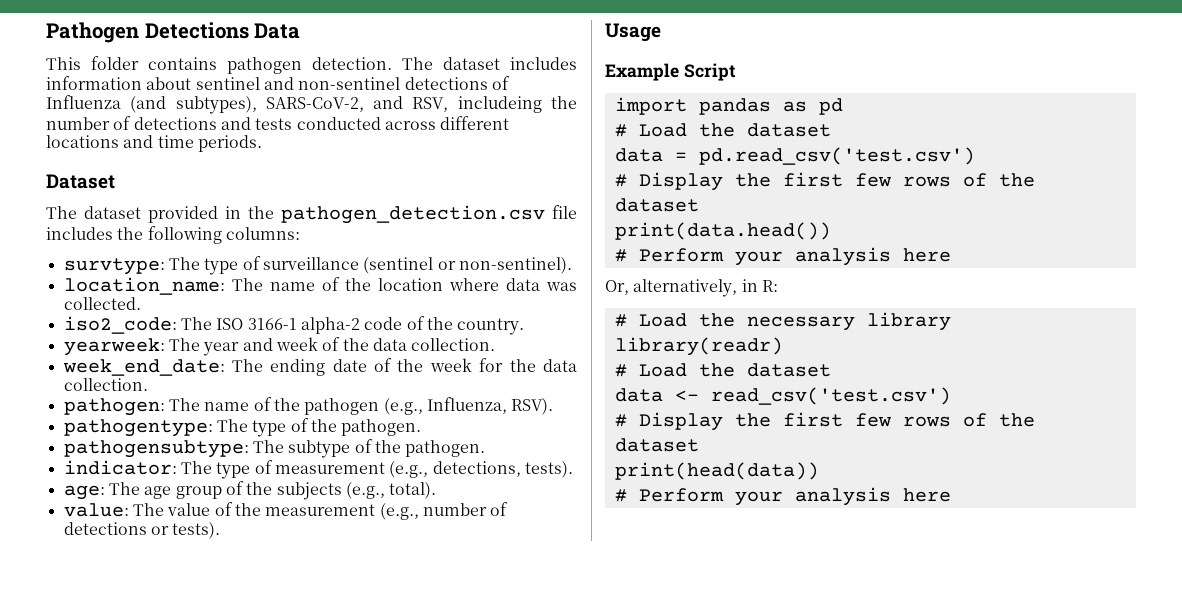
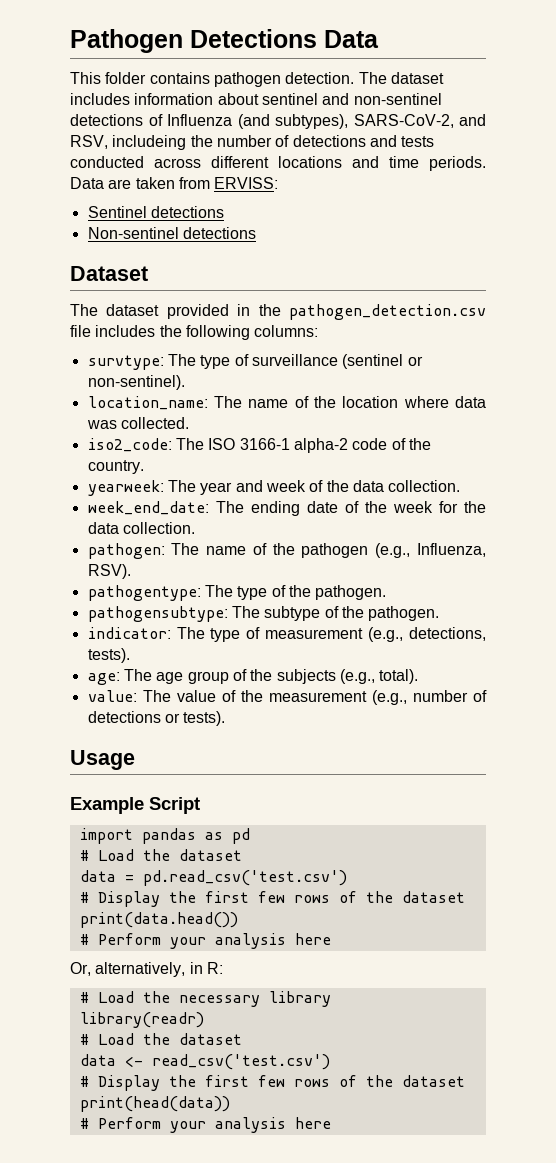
+ Data are taken from ERVISS:
+ Sentinel detections
+ Non-sentinel detections

